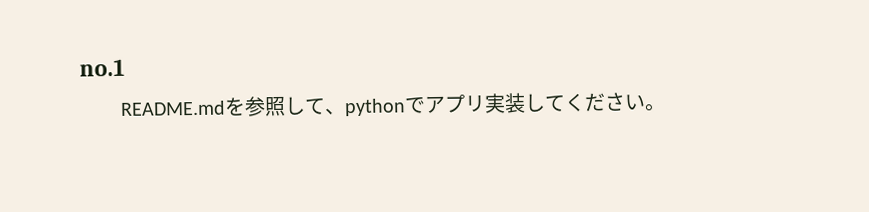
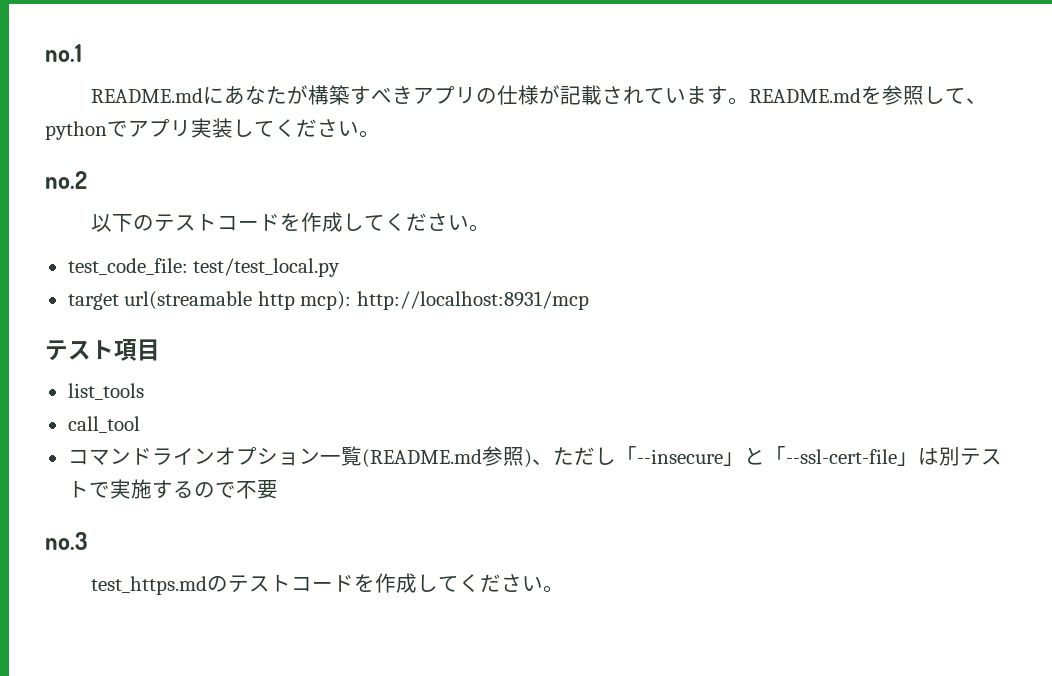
- README.mdを参照して、pythonでアプリ実装してください。
+ README.mdにあなたが構築すべきアプリの仕様が記載されています。README.mdを参照して、pythonでアプリ実装してください。
+ no.2
+ 以下のテストコードを作成してください。
+ test_code_file: test/test_local.py
+ target url(streamable http mcp): http://localhost:8931/mcp
+ テスト項目
+ list_tools
+ call_tool
+ コマンドラインオプション一覧(README.md参照)、ただし「--insecure」と「--ssl-cert-file」は別テストで実施するので不要
+ no.3
+ test_https.mdのテストコードを作成してください。

